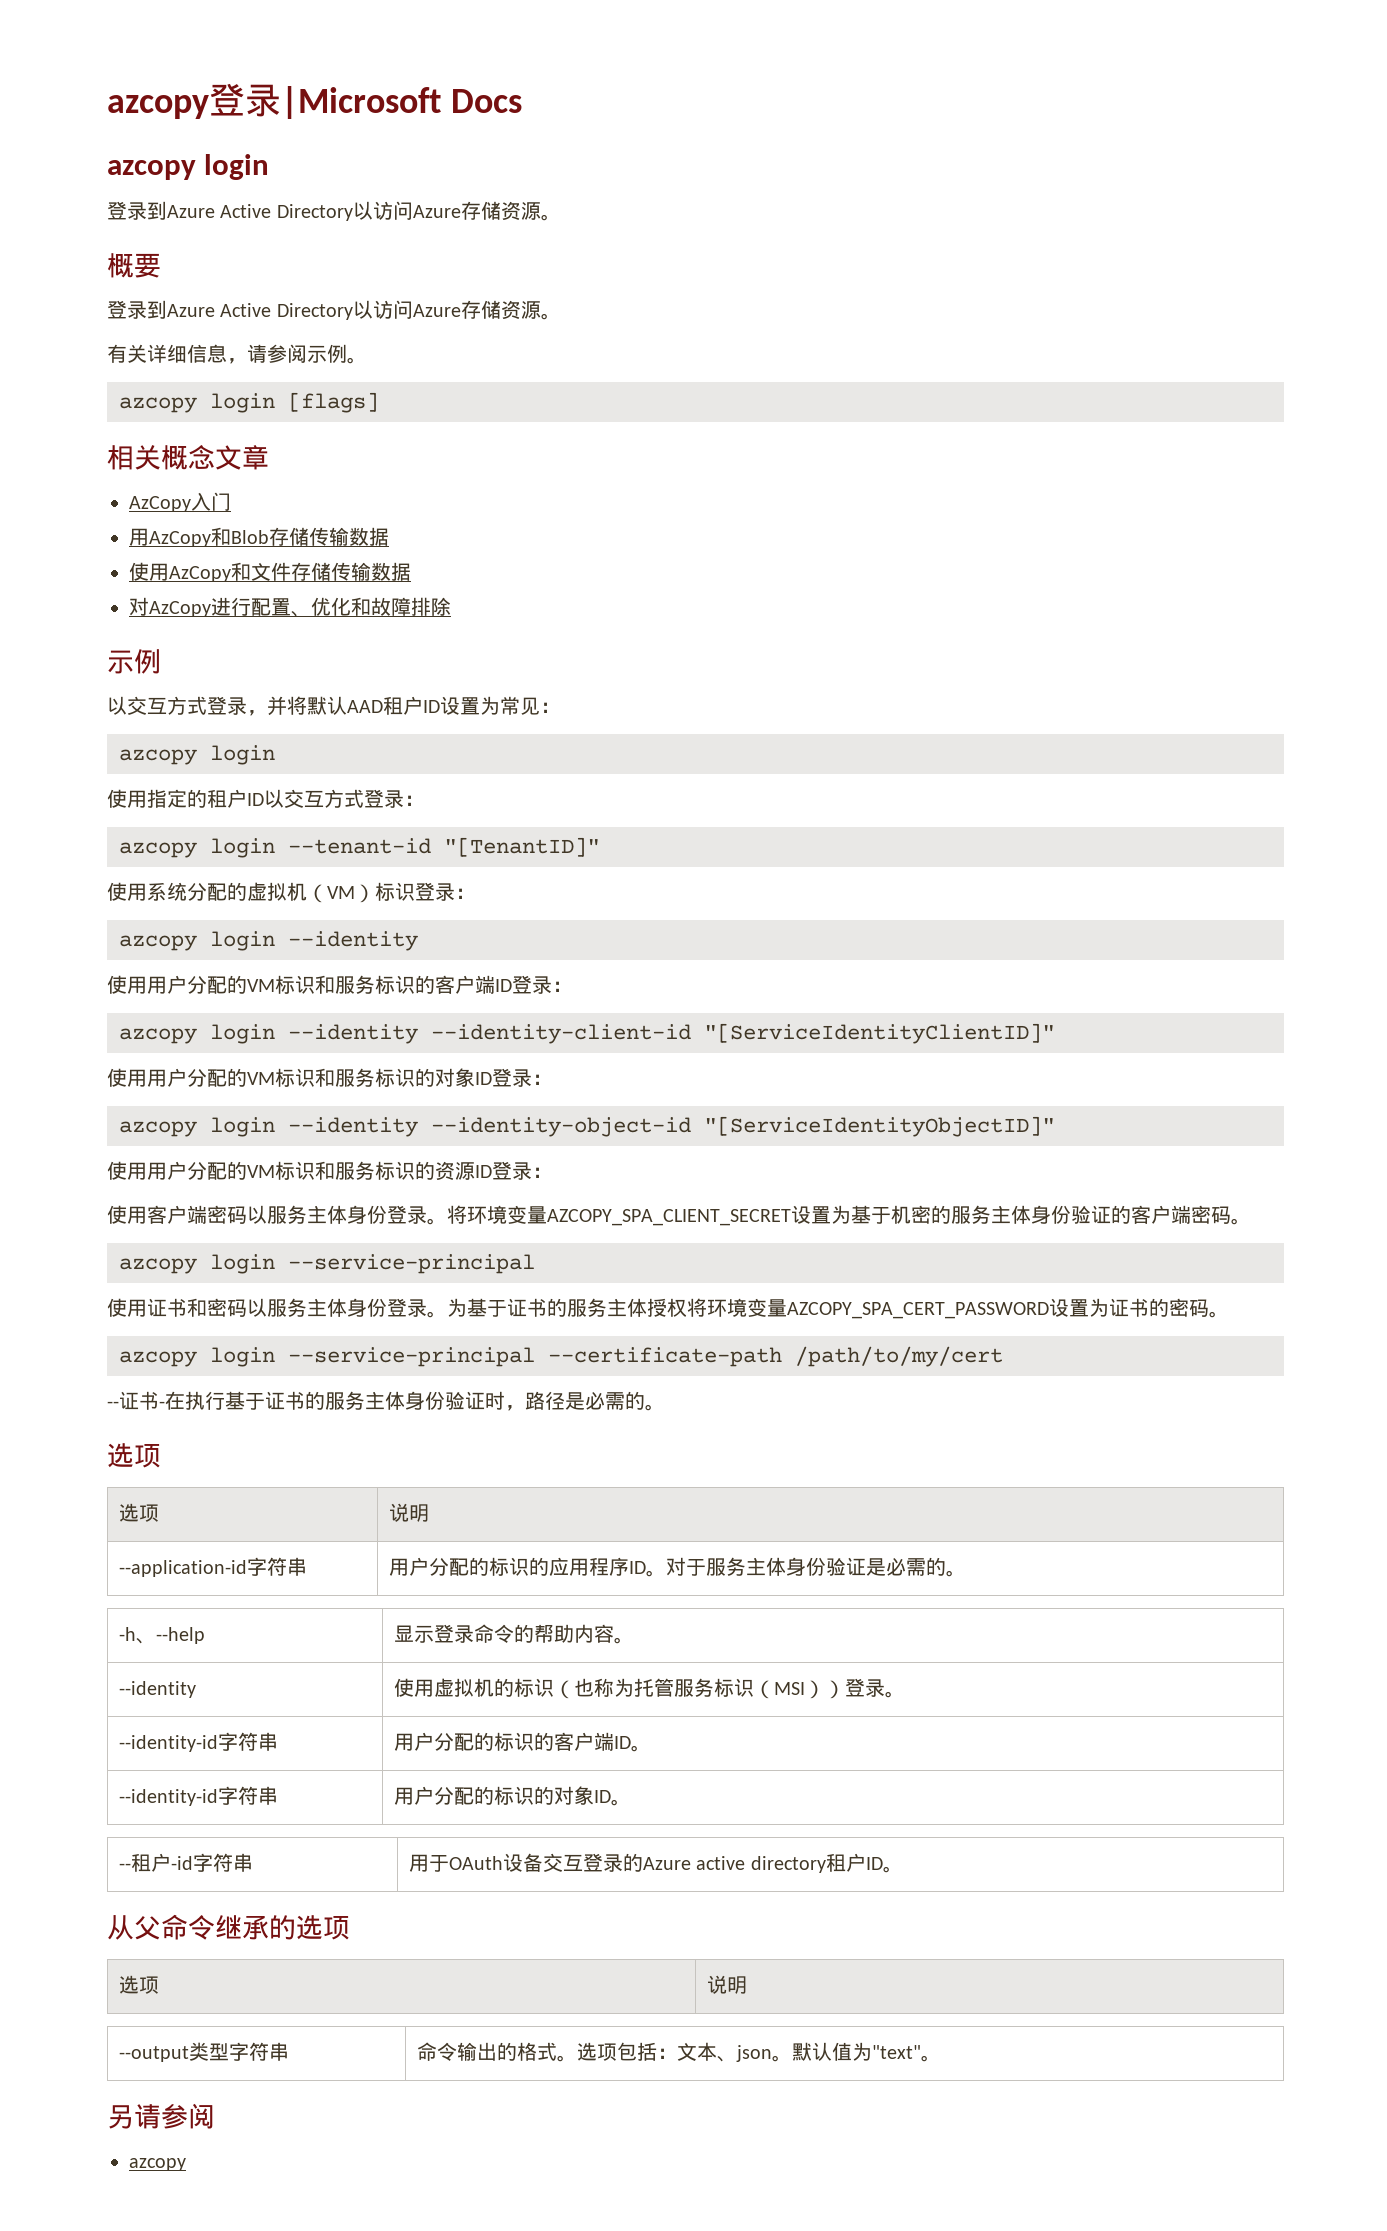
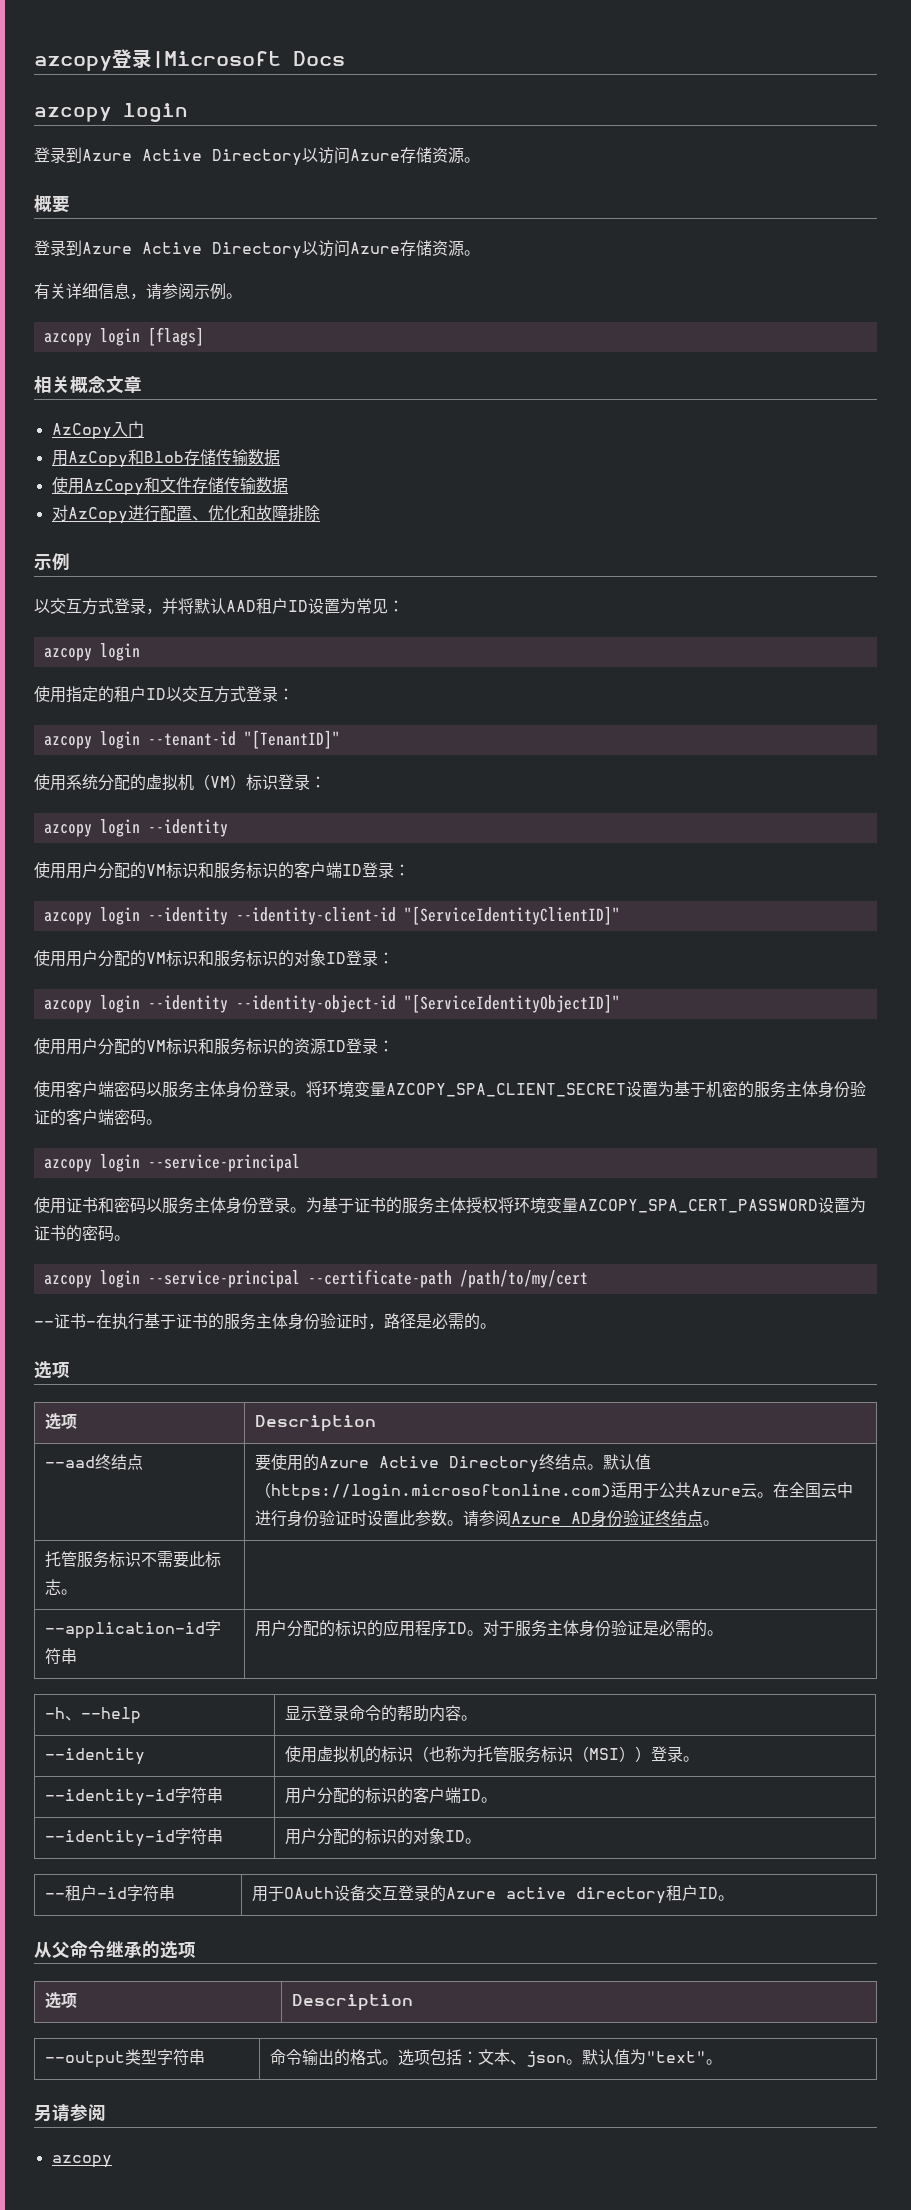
  --证书-在执行基于证书的服务主体身份验证时，路径是必需的。
  选项
- 选项 | 说明
+ 选项 | Description
+ --aad终结点 | 要使用的Azure Active Directory终结点。默认值（https://login.microsoftonline.com)适用于公共Azure云。在全国云中进行身份验证时设置此参数。请参阅Azure AD身份验证终结点。
+ 托管服务标识不需要此标志。 |
  从父命令继承的选项
- 选项 | 说明
+ 选项 | Description

